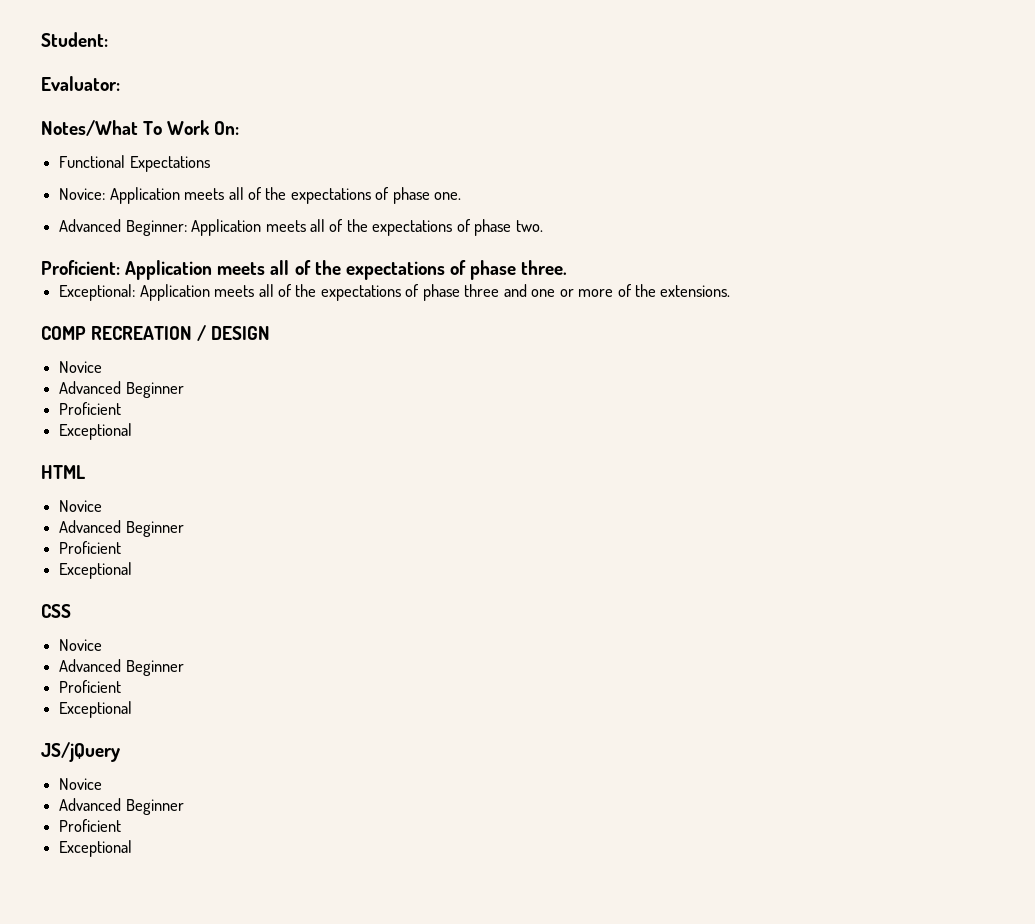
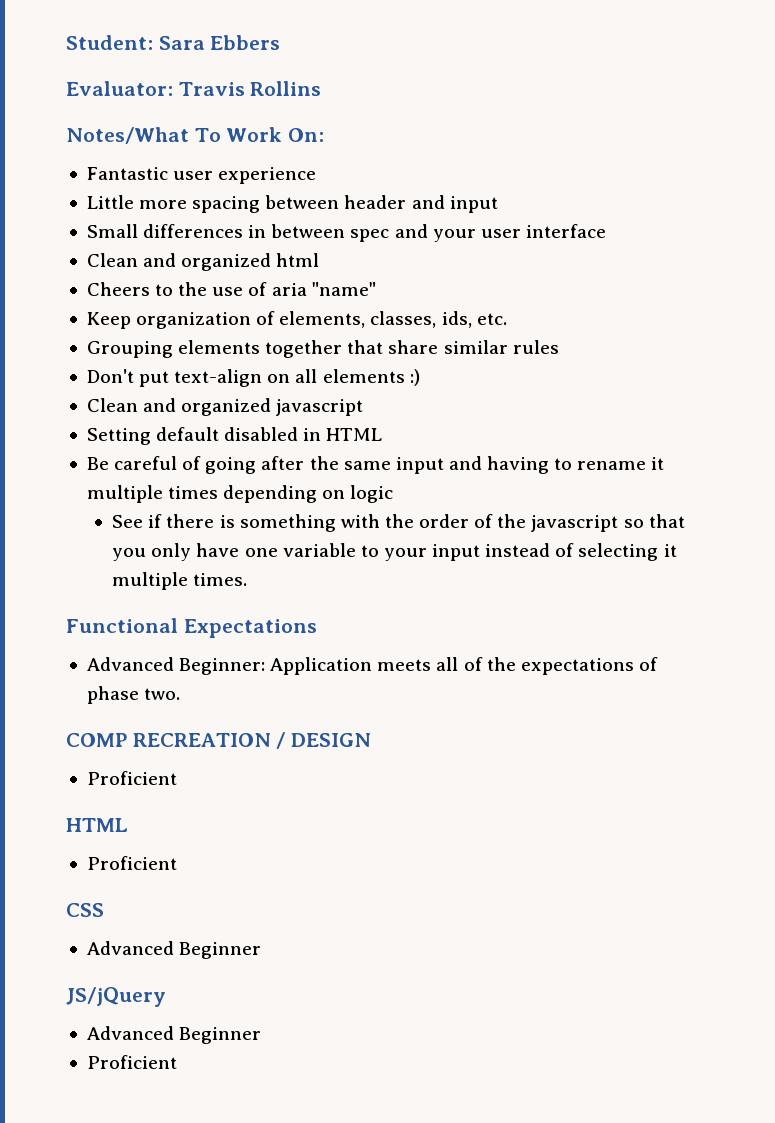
- Student:
+ Student: Sara Ebbers
- Evaluator:
+ Evaluator: Travis Rollins
+ Fantastic user experience
+ Little more spacing between header and input
+ Small differences in between spec and your user interface
+ Clean and organized html
+ Cheers to the use of aria "name"
+ Keep organization of elements, classes, ids, etc.
+ Grouping elements together that share similar rules
+ Don't put text-align on all elements :)
+ Clean and organized javascript
+ Setting default disabled in HTML
+ Be careful of going after the same input and having to rename it multiple times depending on logic
+ See if there is something with the order of the javascript so that you only have one variable to your input instead of selecting it multiple times.
  Functional Expectations
- Novice: Application meets all of the expectations of phase one.
- Proficient: Application meets all of the expectations of phase three.
- Exceptional: Application meets all of the expectations of phase three and one or more of the extensions.
  COMP RECREATION / DESIGN
- Novice
+ Proficient
+ HTML
+ Proficient
+ CSS
+ Advanced Beginner
+ JS/jQuery
  Advanced Beginner
  Proficient
- Exceptional
- HTML
- Novice
- Advanced Beginner
- Proficient
- Exceptional
- CSS
- Novice
- Advanced Beginner
- Proficient
- Exceptional
- JS/jQuery
- Novice
- Advanced Beginner
- Proficient
- Exceptional

